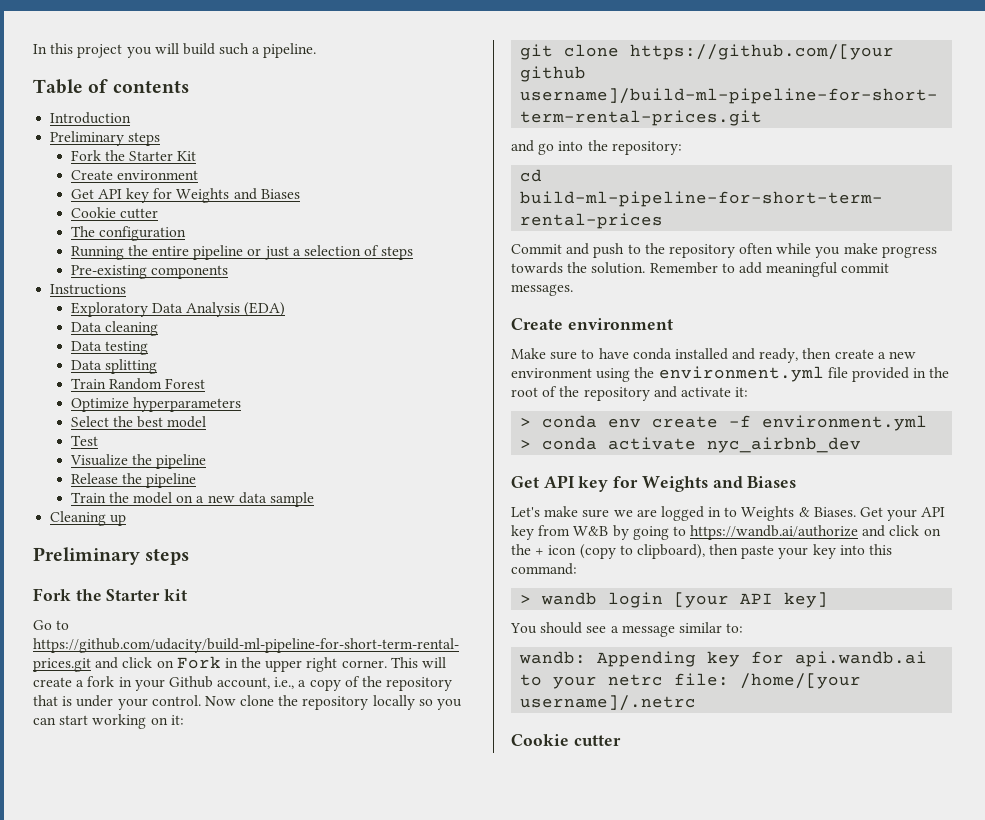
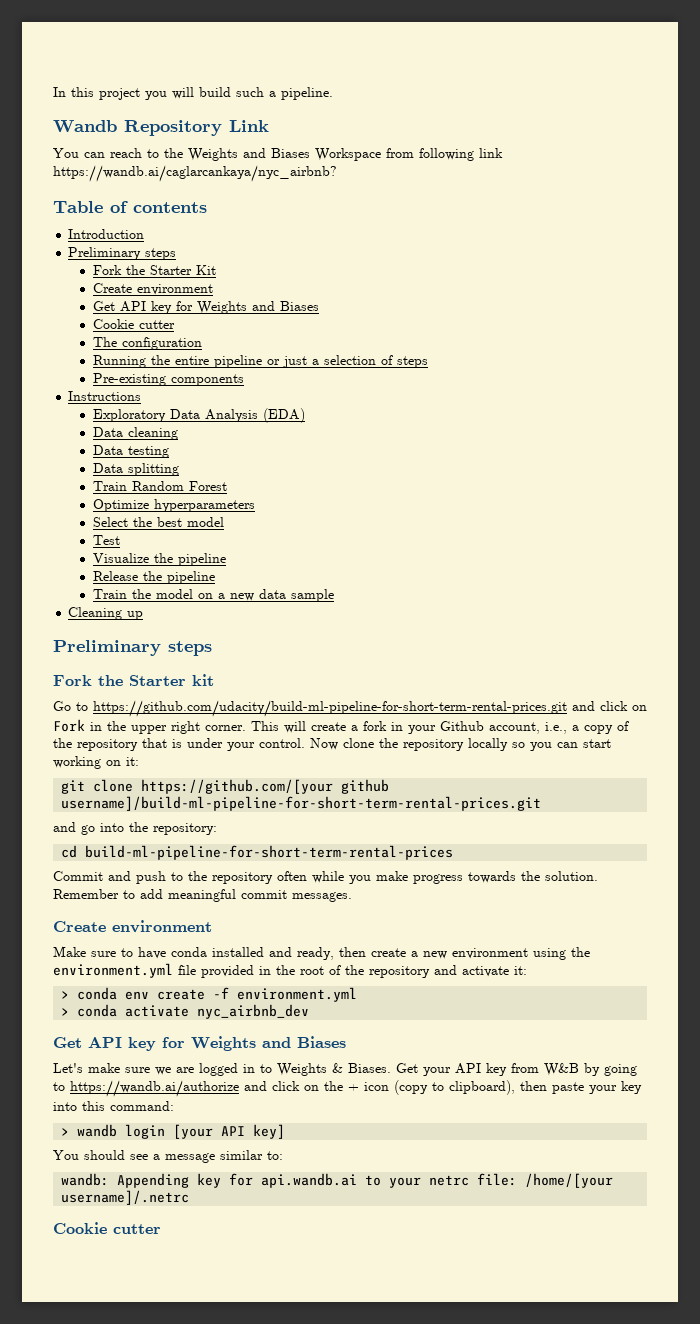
+ Wandb Repository Link
+ You can reach to the Weights and Biases Workspace from following link https://wandb.ai/caglarcankaya/nyc_airbnb?

